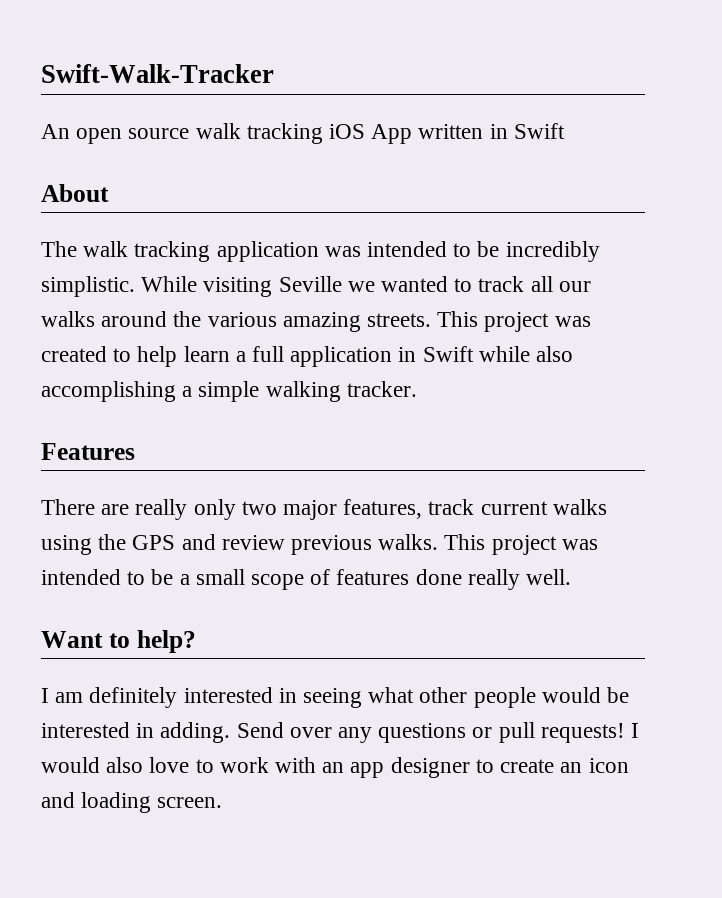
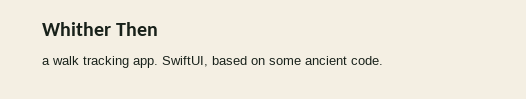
- Swift-Walk-Tracker
- An open source walk tracking iOS App written in Swift
- About
- The walk tracking application was intended to be incredibly simplistic. While visiting Seville we wanted to track all our walks around the various amazing streets. This project was created to help learn a full application in Swift while also accomplishing a simple walking tracker.
- Features
- There are really only two major features, track current walks using the GPS and review previous walks. This project was intended to be a small scope of features done really well.
- Want to help?
- I am definitely interested in seeing what other people would be interested in adding. Send over any questions or pull requests! I would also love to work with an app designer to create an icon and loading screen.
+ Whither Then
+ a walk tracking app. SwiftUI, based on some ancient code.

